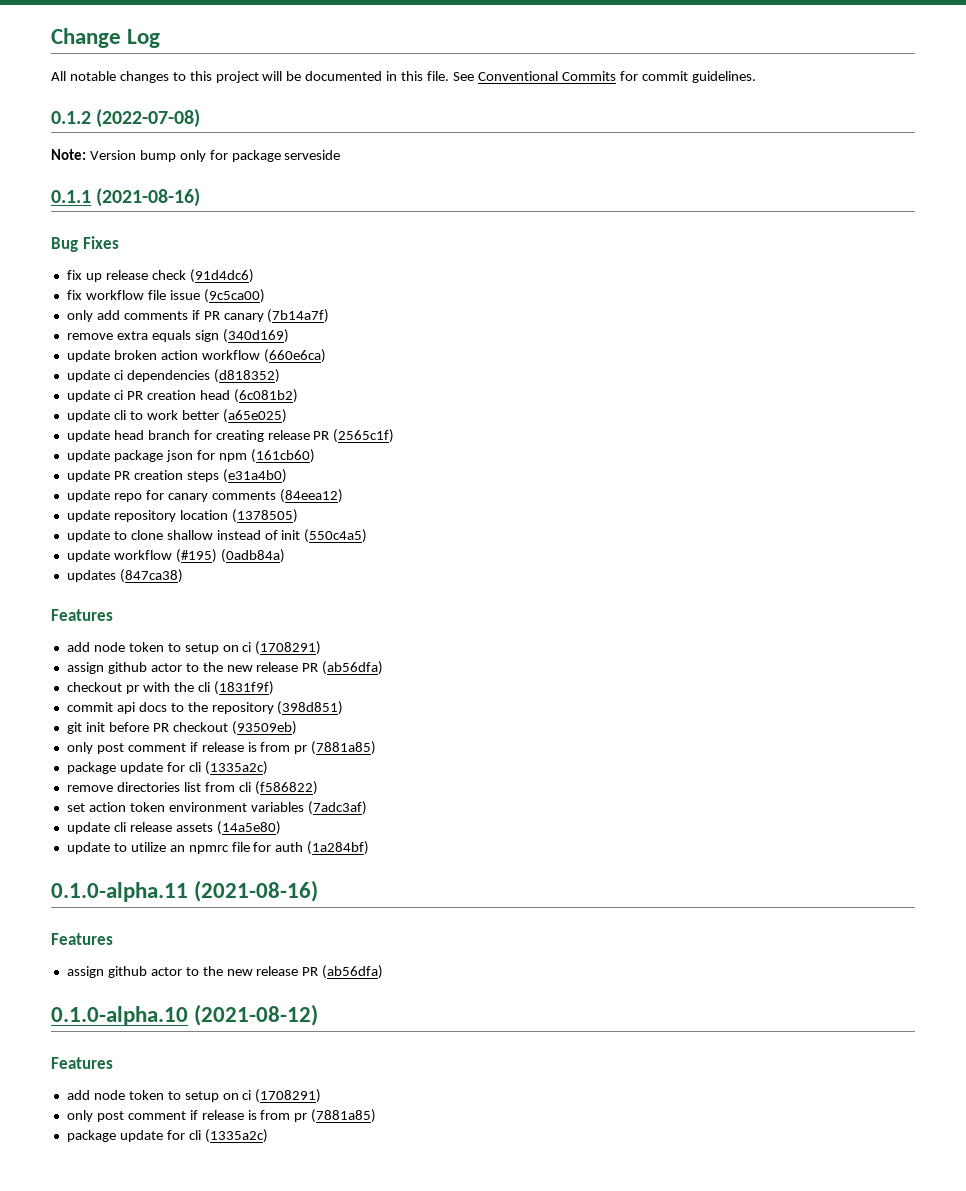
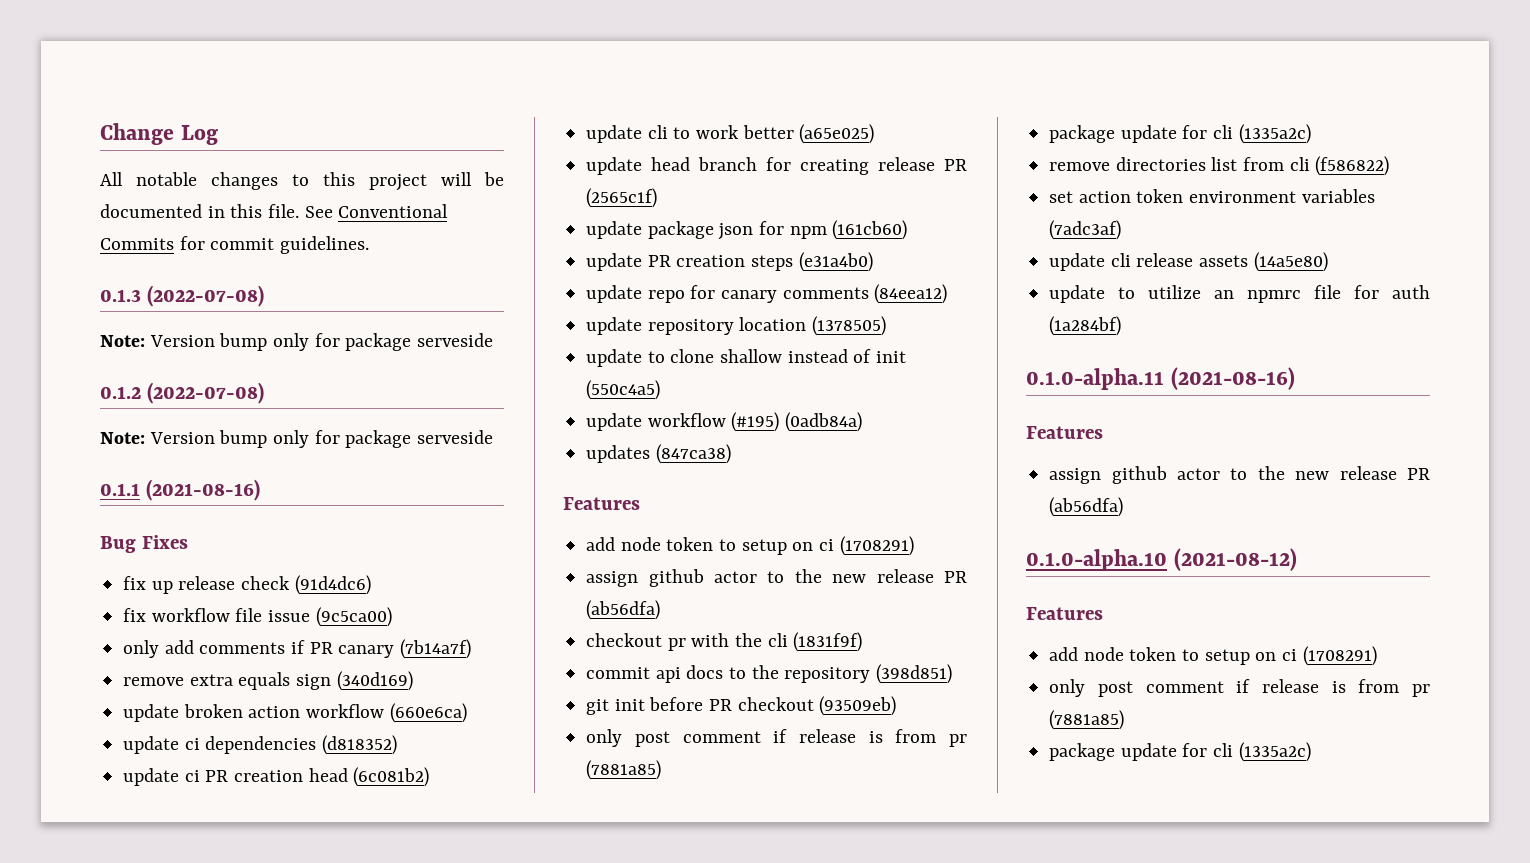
+ 0.1.3 (2022-07-08)
+ Note: Version bump only for package serveside

